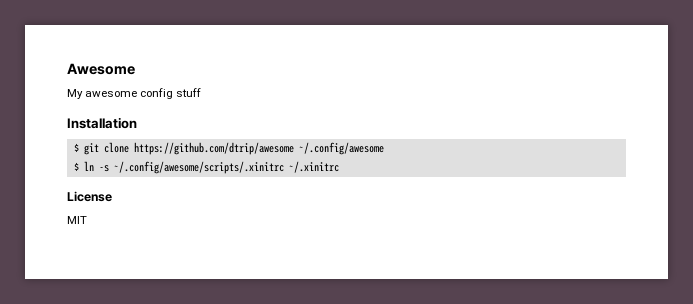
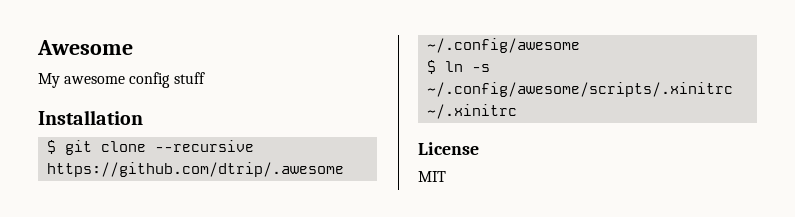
- $ git clone https://github.com/dtrip/awesome ~/.config/awesome
+ $ git clone --recursive https://github.com/dtrip/.awesome ~/.config/awesome

